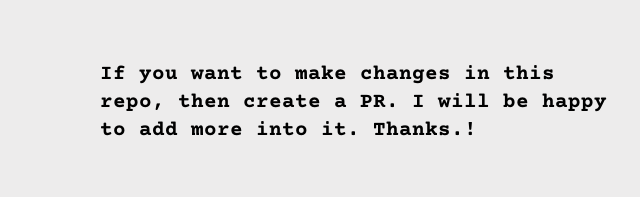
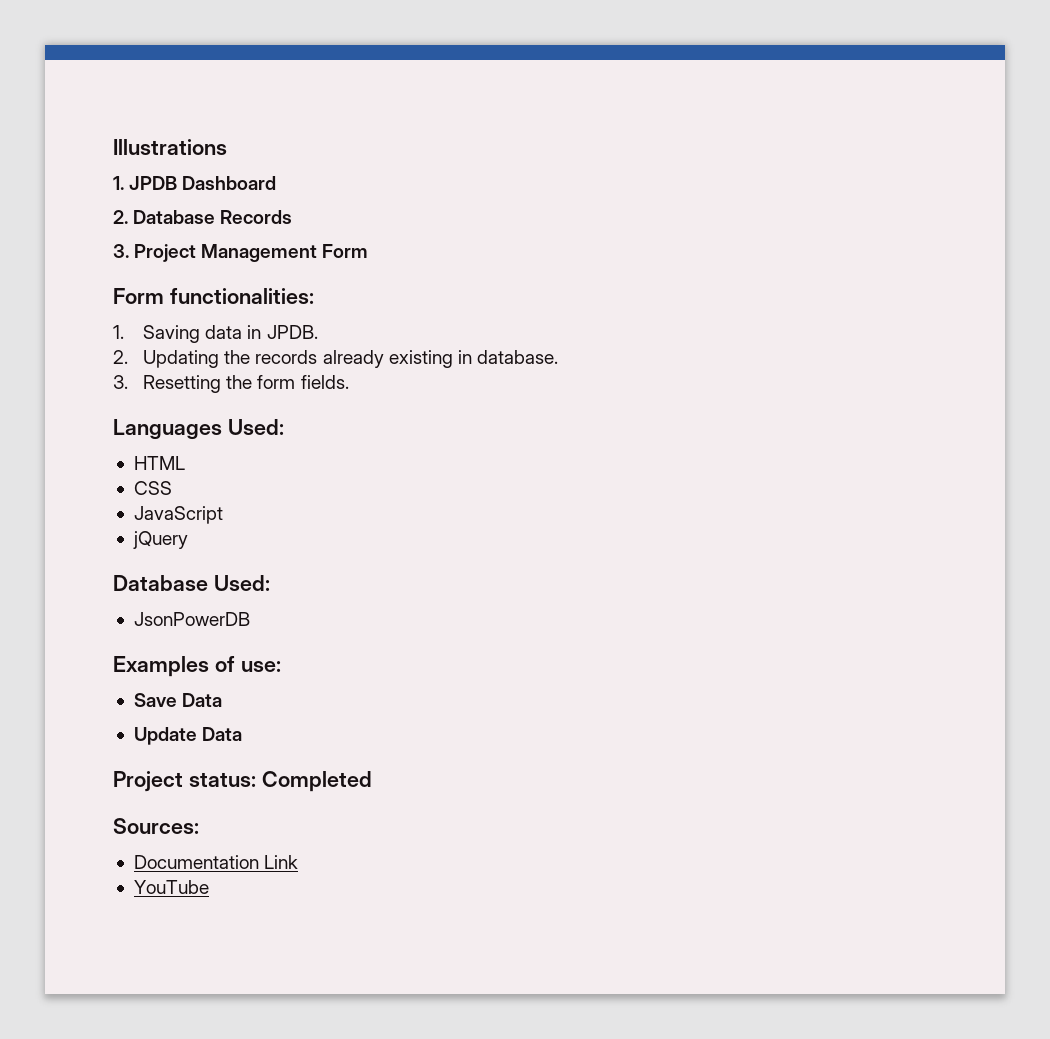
- If you want to make changes in this repo, then create a PR. I will be happy to add more into it. Thanks.!
+ Illustrations
+ 1. JPDB Dashboard
+ 2. Database Records
+ 3. Project Management Form
+ Form functionalities:
+ 1. Saving data in JPDB.
+ 2. Updating the records already existing in database.
+ 3. Resetting the form fields.
+ Languages Used:
+ HTML
+ CSS
+ JavaScript
+ jQuery
+ Database Used:
+ JsonPowerDB
+ Examples of use:
+ Save Data
+ Update Data
+ Project status: Completed
+ Sources:
+ Documentation Link
+ YouTube

